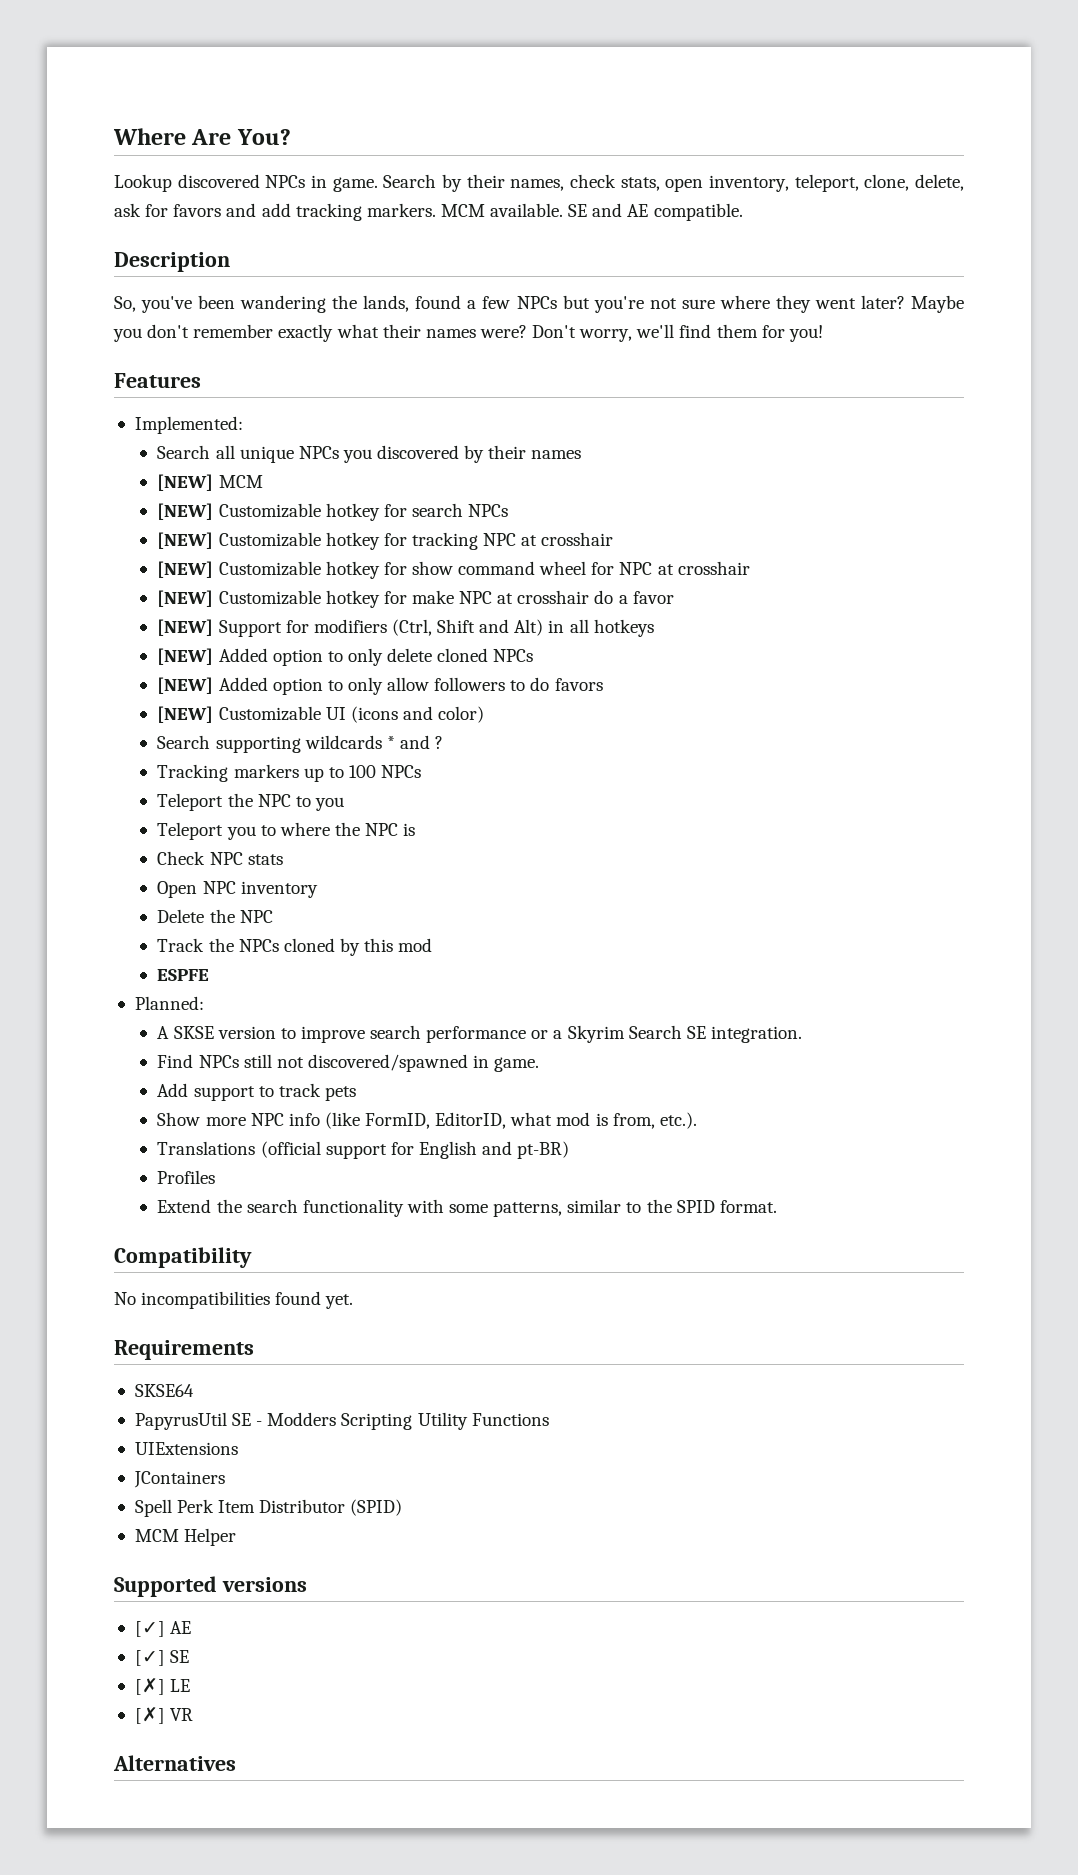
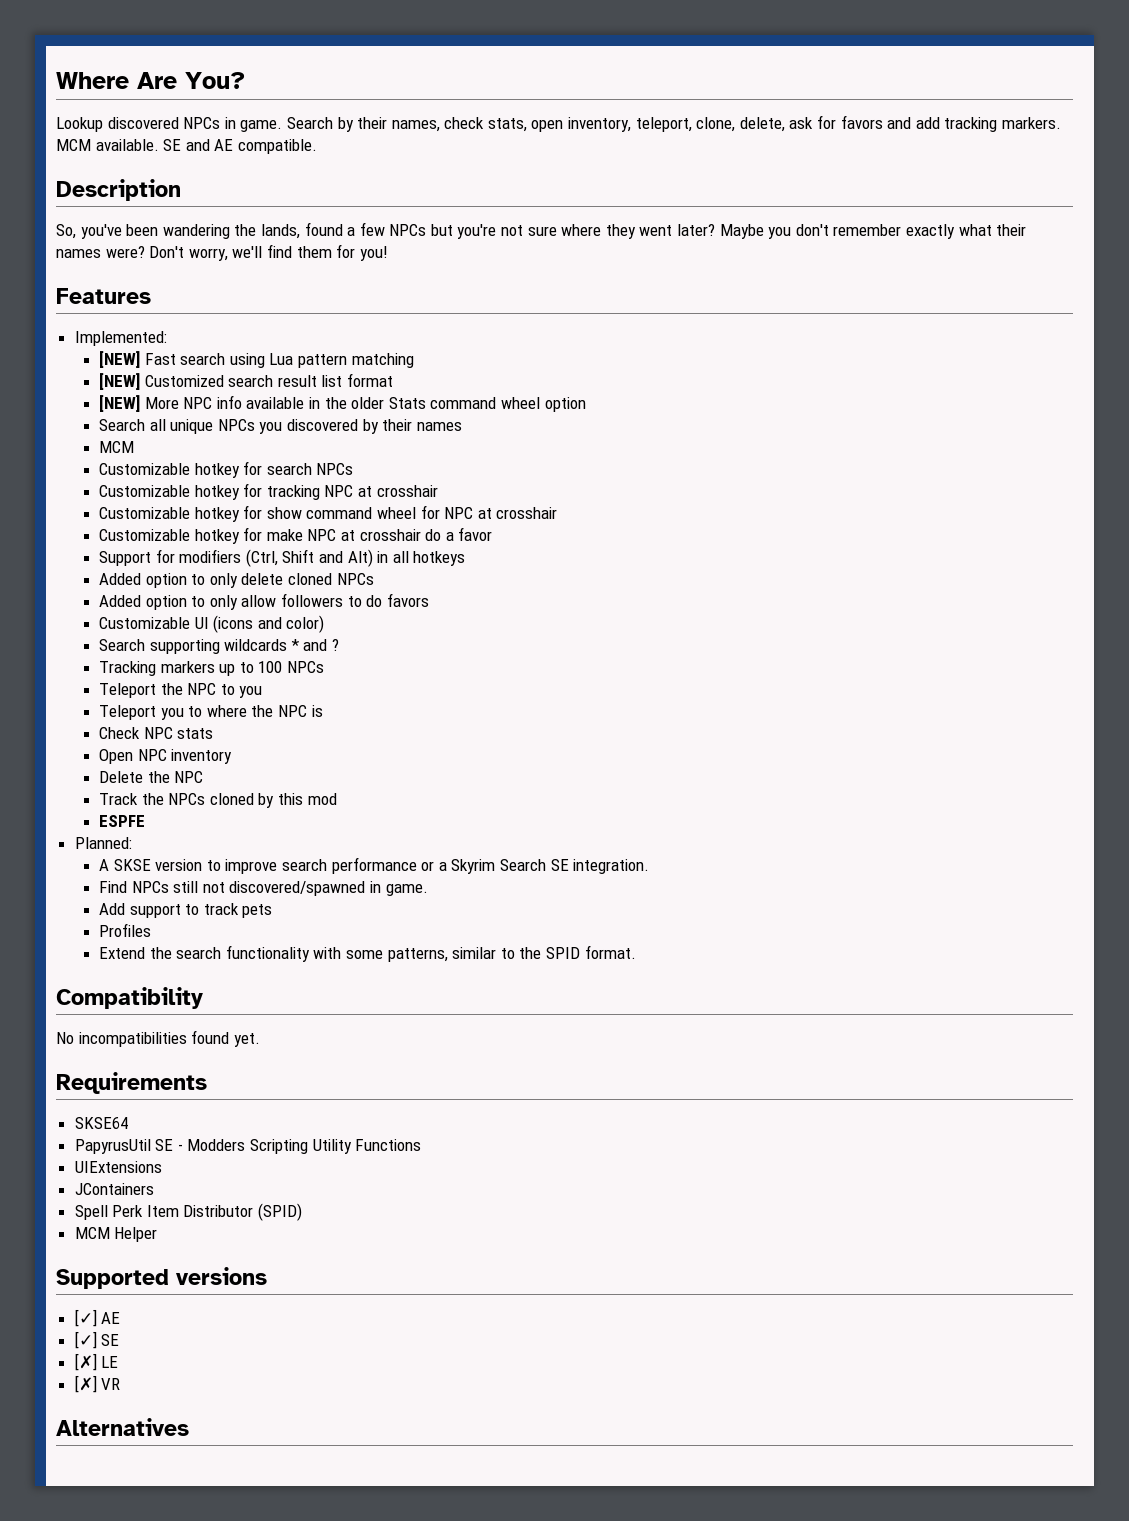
+ [NEW] Fast search using Lua pattern matching
+ [NEW] Customized search result list format
+ [NEW] More NPC info available in the older Stats command wheel option
  Search all unique NPCs you discovered by their names
- [NEW] MCM
+ MCM
- [NEW] Customizable hotkey for search NPCs
+ Customizable hotkey for search NPCs
- [NEW] Customizable hotkey for tracking NPC at crosshair
+ Customizable hotkey for tracking NPC at crosshair
- [NEW] Customizable hotkey for show command wheel for NPC at crosshair
+ Customizable hotkey for show command wheel for NPC at crosshair
- [NEW] Customizable hotkey for make NPC at crosshair do a favor
+ Customizable hotkey for make NPC at crosshair do a favor
- [NEW] Support for modifiers (Ctrl, Shift and Alt) in all hotkeys
+ Support for modifiers (Ctrl, Shift and Alt) in all hotkeys
- [NEW] Added option to only delete cloned NPCs
+ Added option to only delete cloned NPCs
- [NEW] Added option to only allow followers to do favors
+ Added option to only allow followers to do favors
- [NEW] Customizable UI (icons and color)
+ Customizable UI (icons and color)
- Show more NPC info (like FormID, EditorID, what mod is from, etc.).
- Translations (official support for English and pt-BR)

